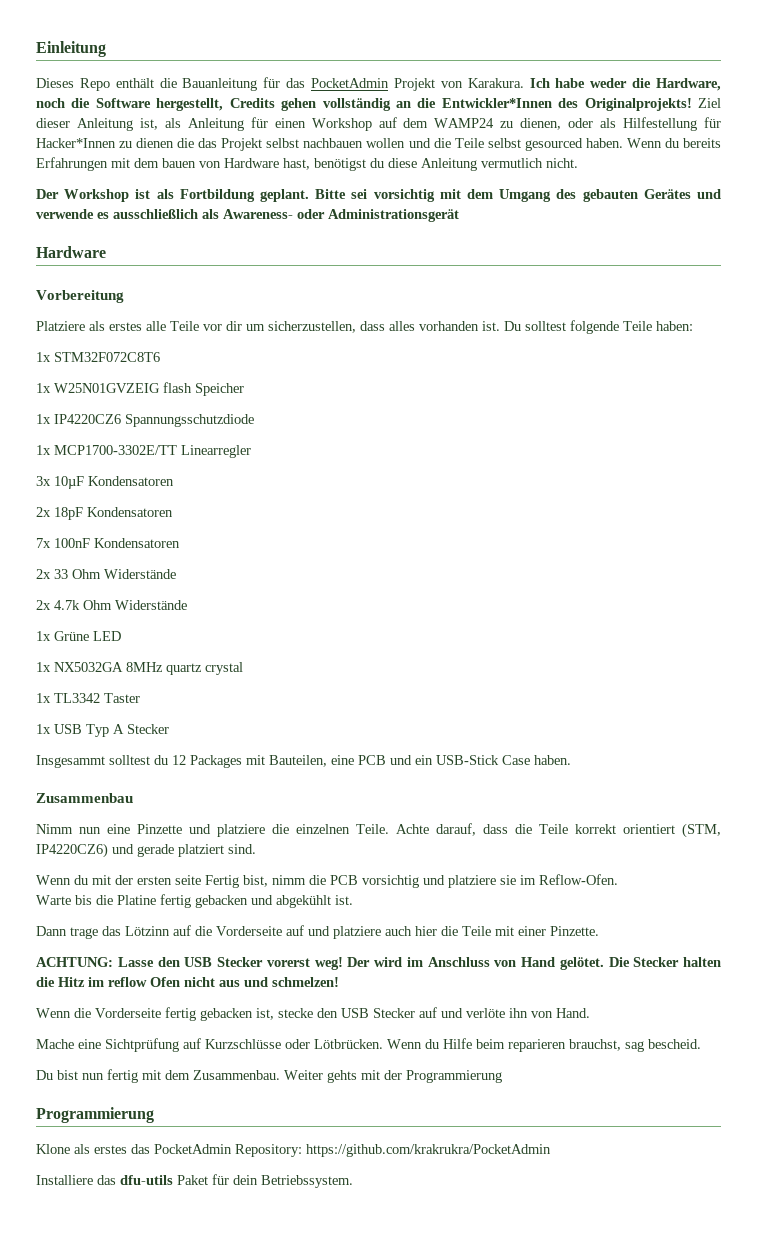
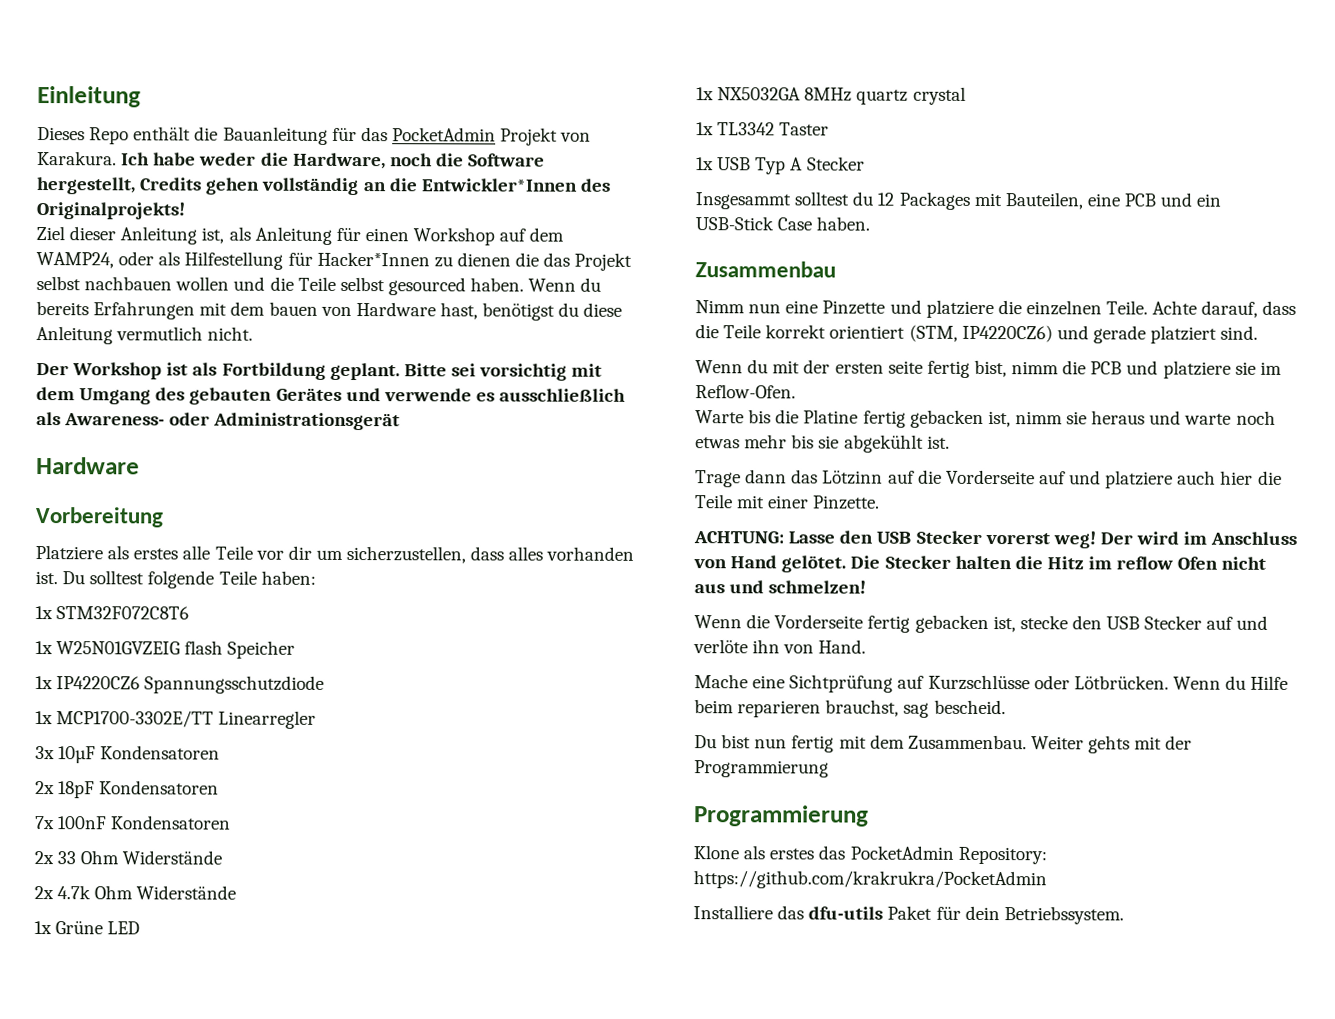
- Ich habe weder die Hardware, noch die Software hergestellt, Credits gehen vollständig an die Entwickler*Innen des Originalprojekts! Ziel dieser Anleitung ist, als Anleitung für einen Workshop auf dem WAMP24 zu dienen, oder als Hilfestellung für Hacker*Innen zu dienen die das Projekt selbst nachbauen wollen und die Teile selbst gesourced haben.
+ Ich habe weder die Hardware, noch die Software hergestellt, Credits gehen vollständig an die Entwickler*Innen des Originalprojekts!
+ Ziel dieser Anleitung ist, als Anleitung für einen Workshop auf dem WAMP24, oder als Hilfestellung für Hacker*Innen zu dienen die das Projekt selbst nachbauen wollen und die Teile selbst gesourced haben.
- Wenn du mit der ersten seite Fertig bist, nimm die PCB vorsichtig und platziere sie im Reflow-Ofen.
+ Wenn du mit der ersten seite fertig bist, nimm die PCB und platziere sie im Reflow-Ofen.
- Warte bis die Platine fertig gebacken und abgekühlt ist.
+ Warte bis die Platine fertig gebacken ist, nimm sie heraus und warte noch etwas mehr bis sie abgekühlt ist.
- Dann trage das Lötzinn auf die Vorderseite auf und platziere auch hier die Teile mit einer Pinzette.
+ Trage dann das Lötzinn auf die Vorderseite auf und platziere auch hier die Teile mit einer Pinzette.

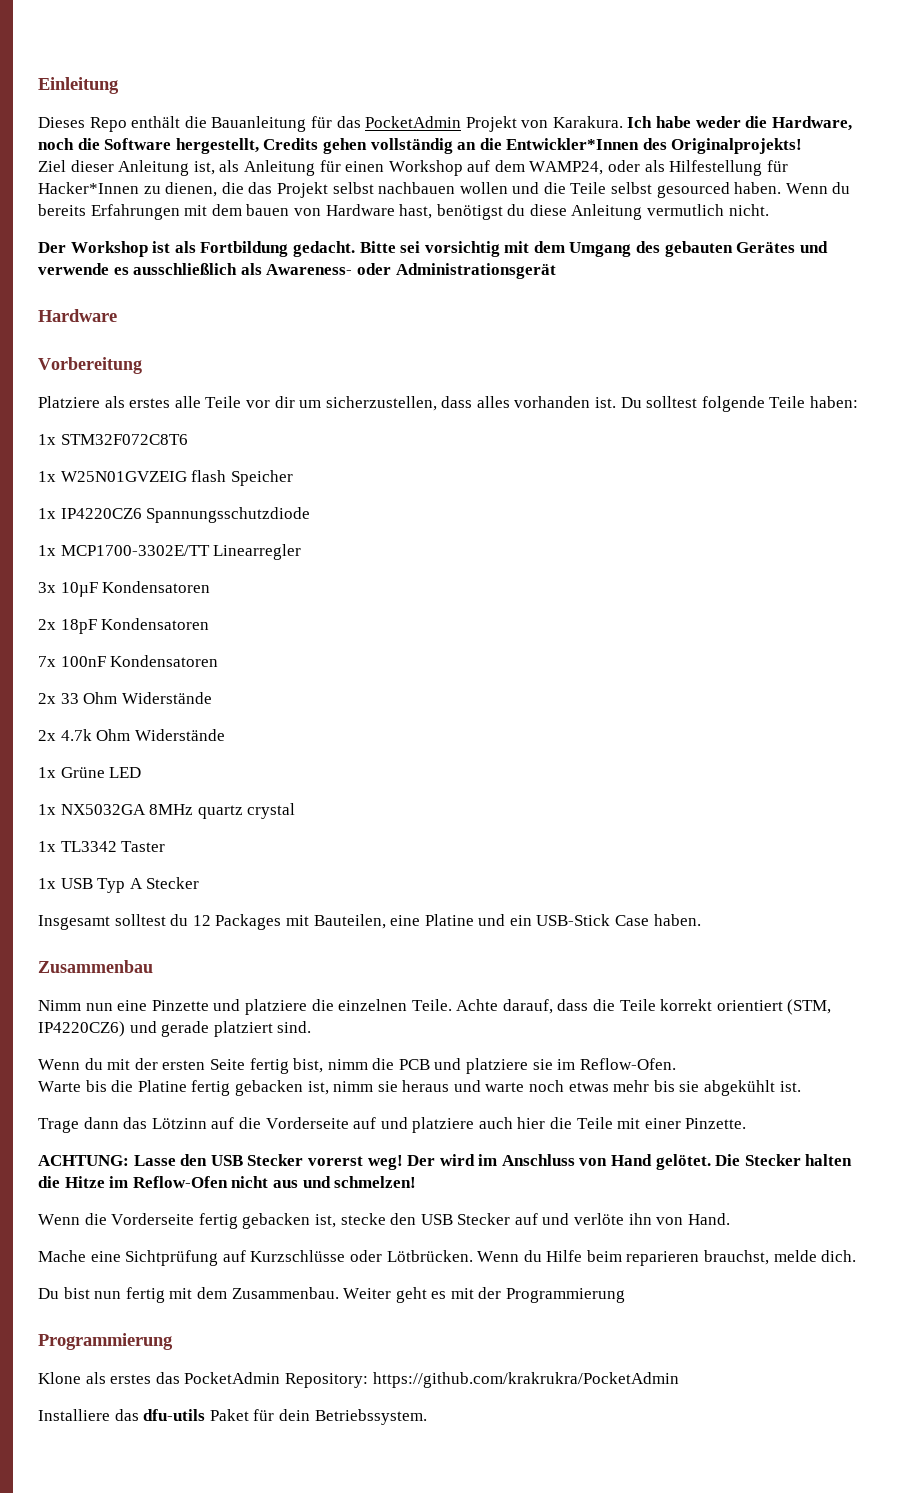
- Ziel dieser Anleitung ist, als Anleitung für einen Workshop auf dem WAMP24, oder als Hilfestellung für Hacker*Innen zu dienen die das Projekt selbst nachbauen wollen und die Teile selbst gesourced haben.
+ Ziel dieser Anleitung ist, als Anleitung für einen Workshop auf dem WAMP24, oder als Hilfestellung für Hacker*Innen zu dienen, die das Projekt selbst nachbauen wollen und die Teile selbst gesourced haben.
- Der Workshop ist als Fortbildung geplant.
+ Der Workshop ist als Fortbildung gedacht.
- Insgesammt solltest du 12 Packages mit Bauteilen, eine PCB und ein USB-Stick Case haben.
+ Insgesamt solltest du 12 Packages mit Bauteilen, eine Platine und ein USB-Stick Case haben.
- Wenn du mit der ersten seite fertig bist, nimm die PCB und platziere sie im Reflow-Ofen.
+ Wenn du mit der ersten Seite fertig bist, nimm die PCB und platziere sie im Reflow-Ofen.
- Die Stecker halten die Hitz im reflow Ofen nicht aus und schmelzen!
+ Die Stecker halten die Hitze im Reflow-Ofen nicht aus und schmelzen!
- Wenn du Hilfe beim reparieren brauchst, sag bescheid.
+ Wenn du Hilfe beim reparieren brauchst, melde dich.
- Weiter gehts mit der Programmierung
+ Weiter geht es mit der Programmierung

